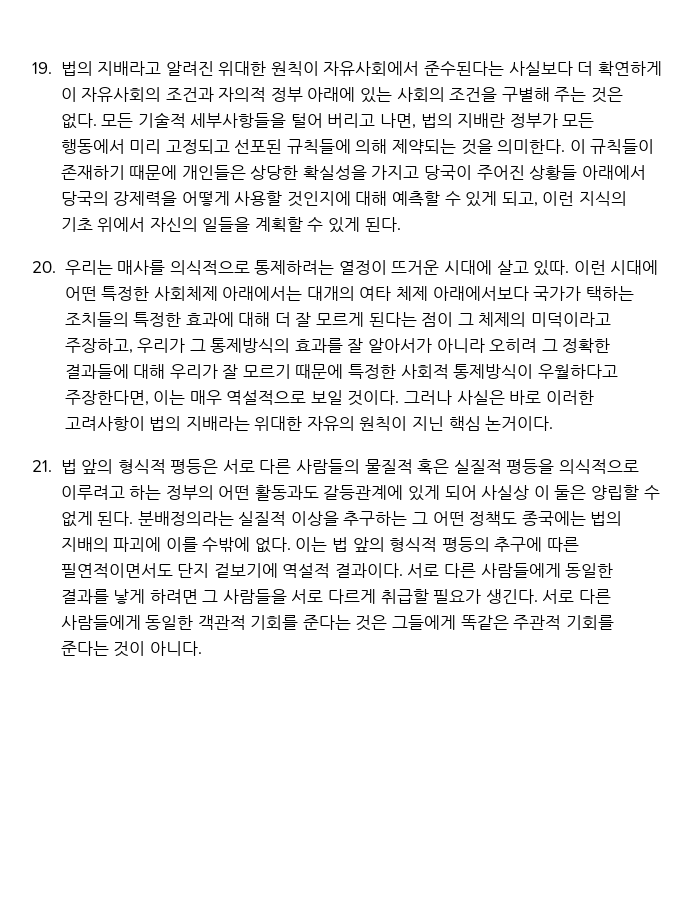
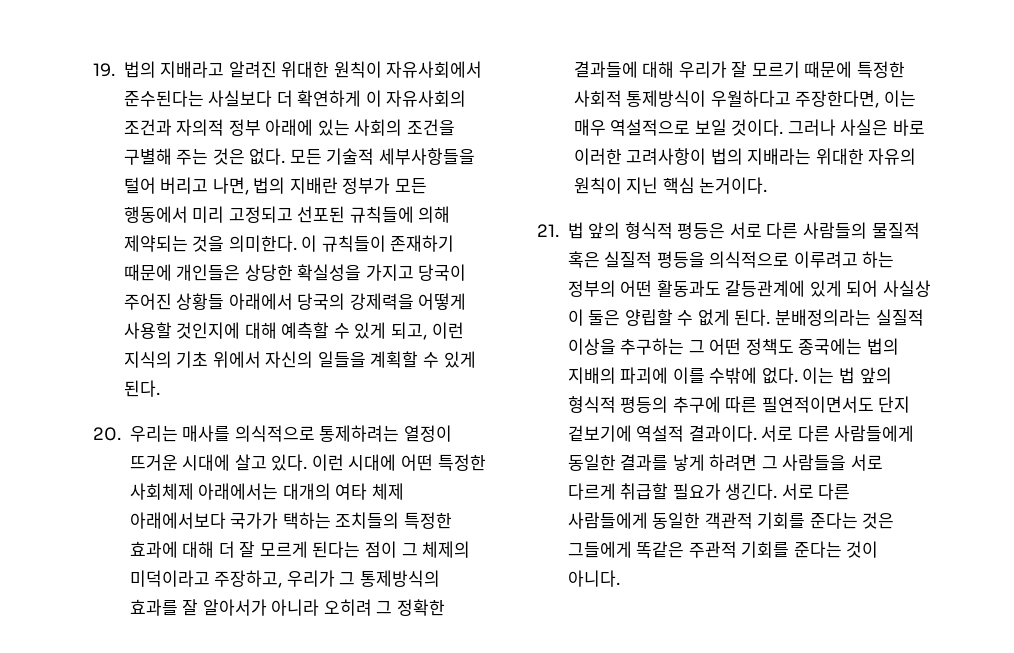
- 20. 우리는 매사를 의식적으로 통제하려는 열정이 뜨거운 시대에 살고 있따.
+ 20. 우리는 매사를 의식적으로 통제하려는 열정이 뜨거운 시대에 살고 있다.

